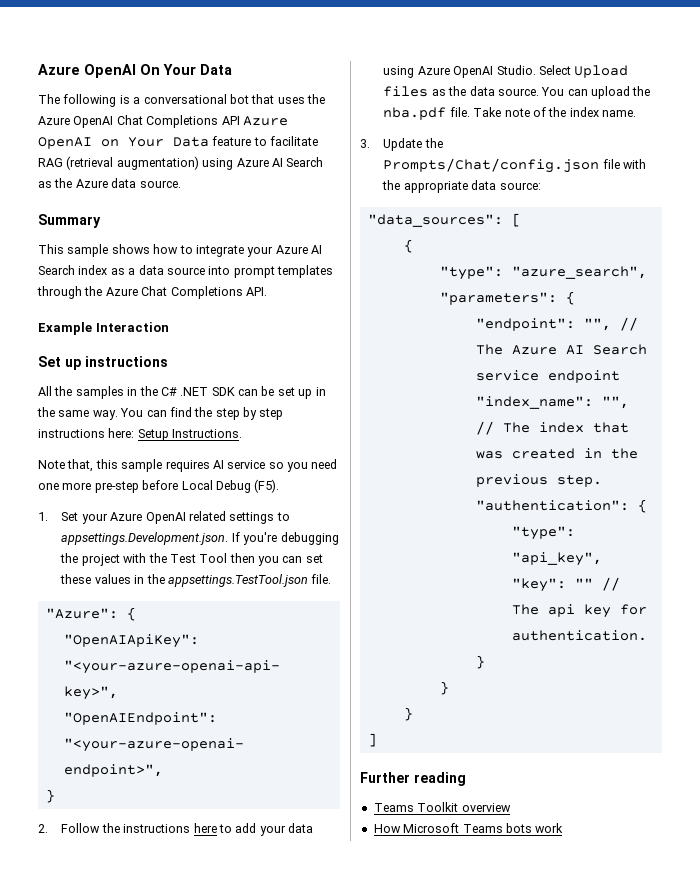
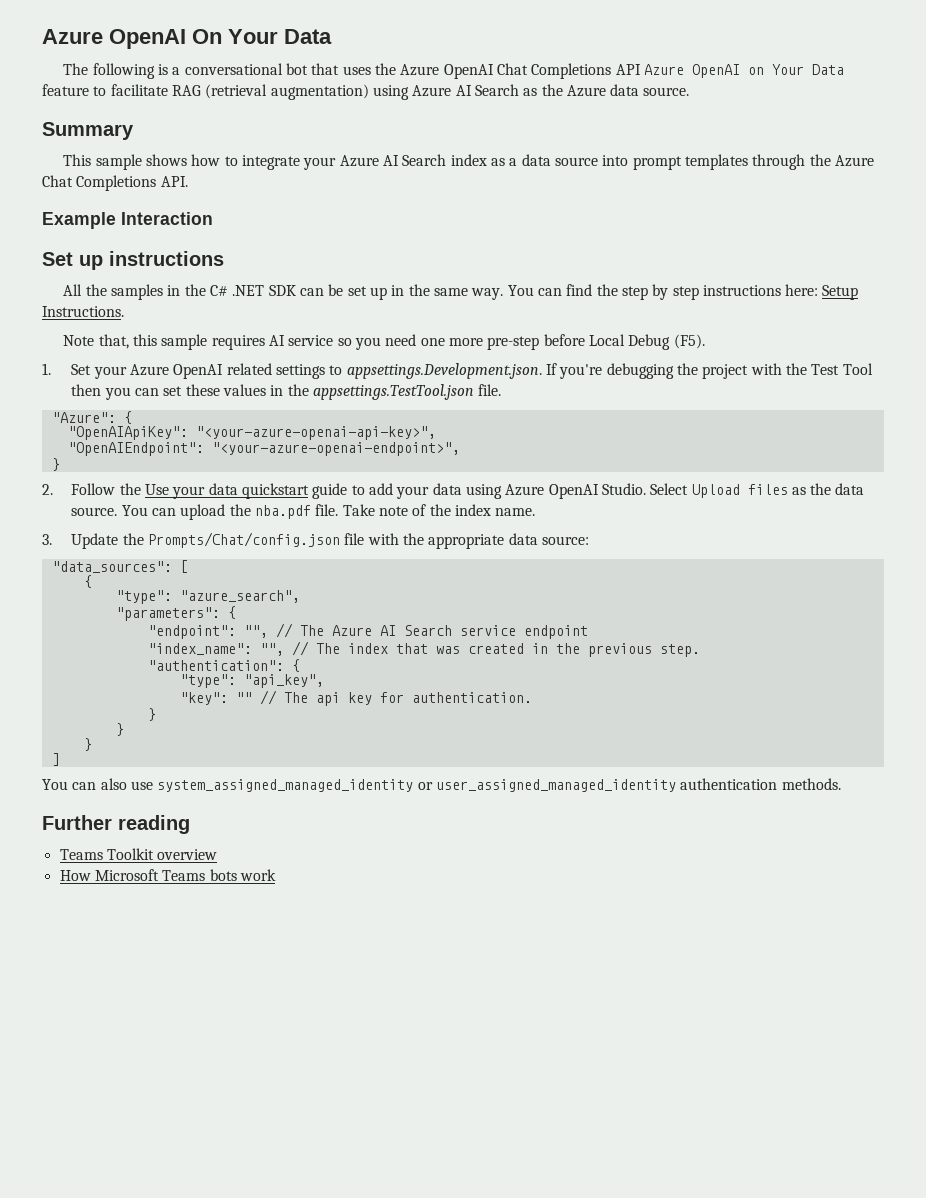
- 2. Follow the instructions here to add your data using Azure OpenAI Studio.
+ 2. Follow the Use your data quickstart guide to add your data using Azure OpenAI Studio.
+ You can also use system_assigned_managed_identity or user_assigned_managed_identity authentication methods.

